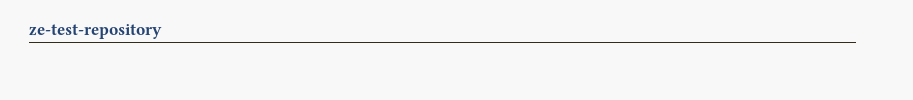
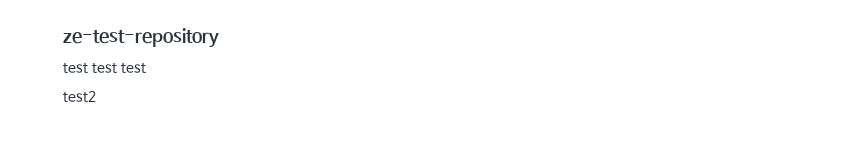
+ test test test
+ test2

